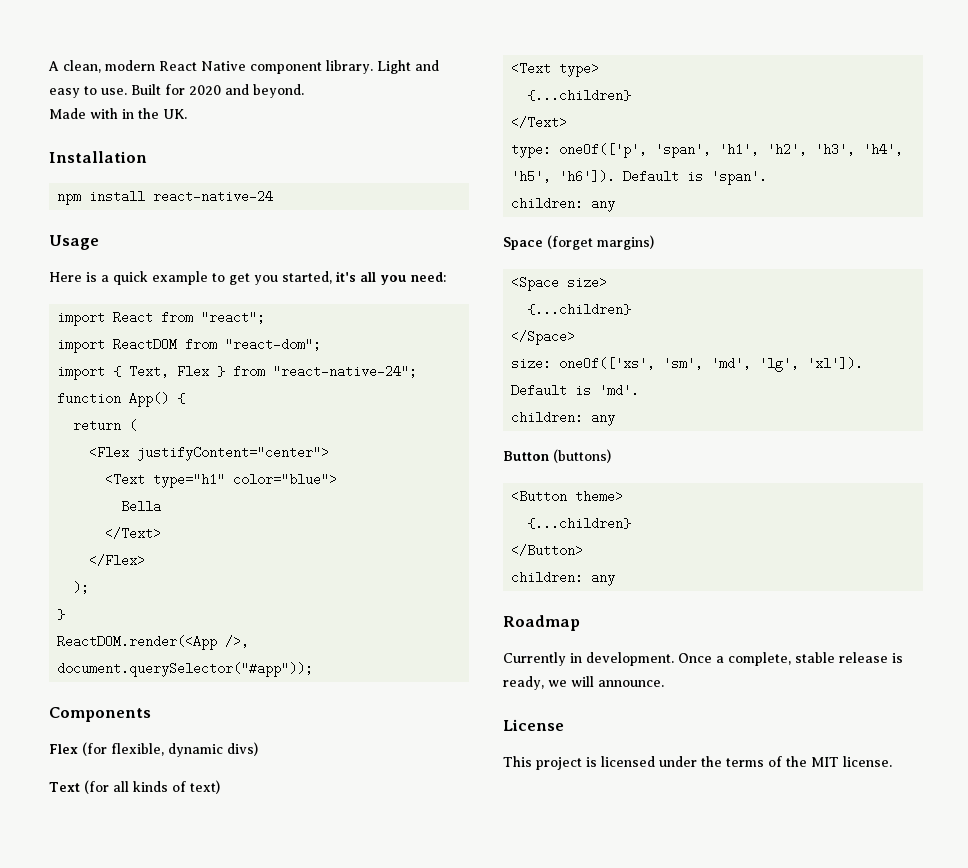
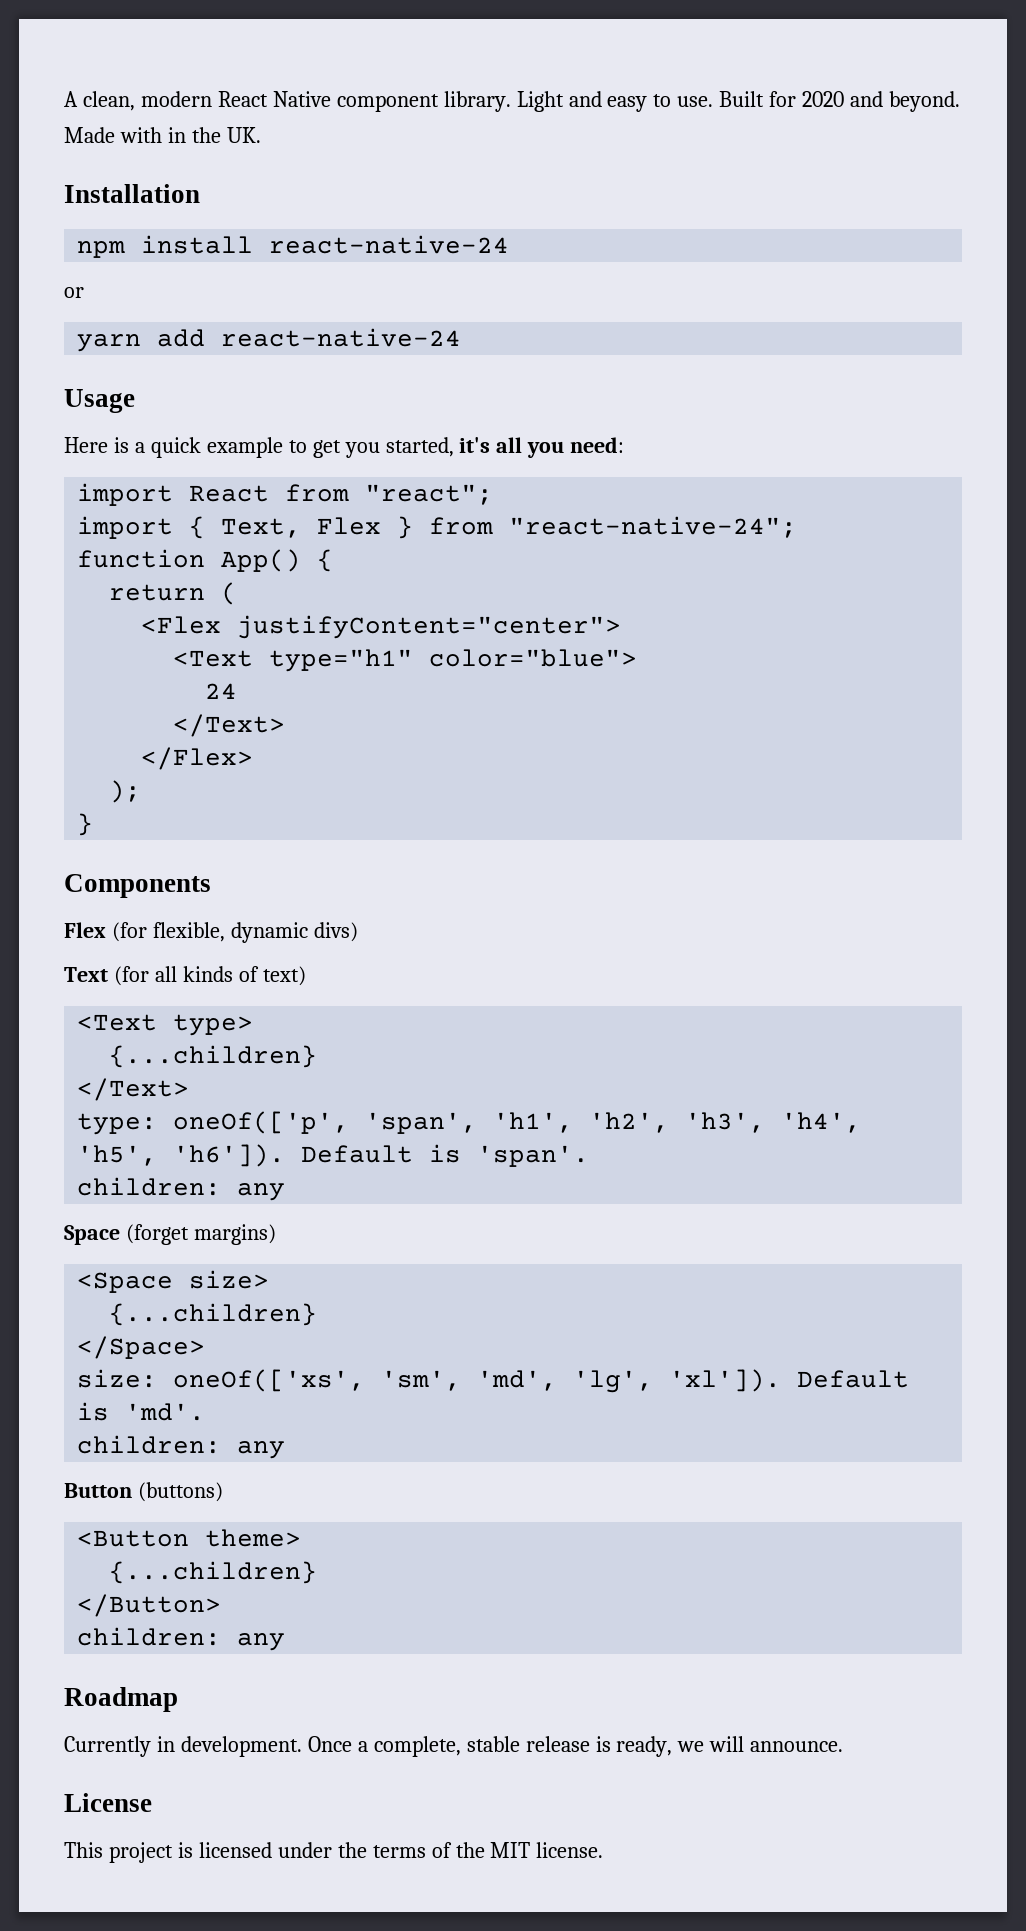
+ or
+ yarn add react-native-24
- import ReactDOM from "react-dom";
- Bella
+ 24
- ReactDOM.render(<App />, document.querySelector("#app"));

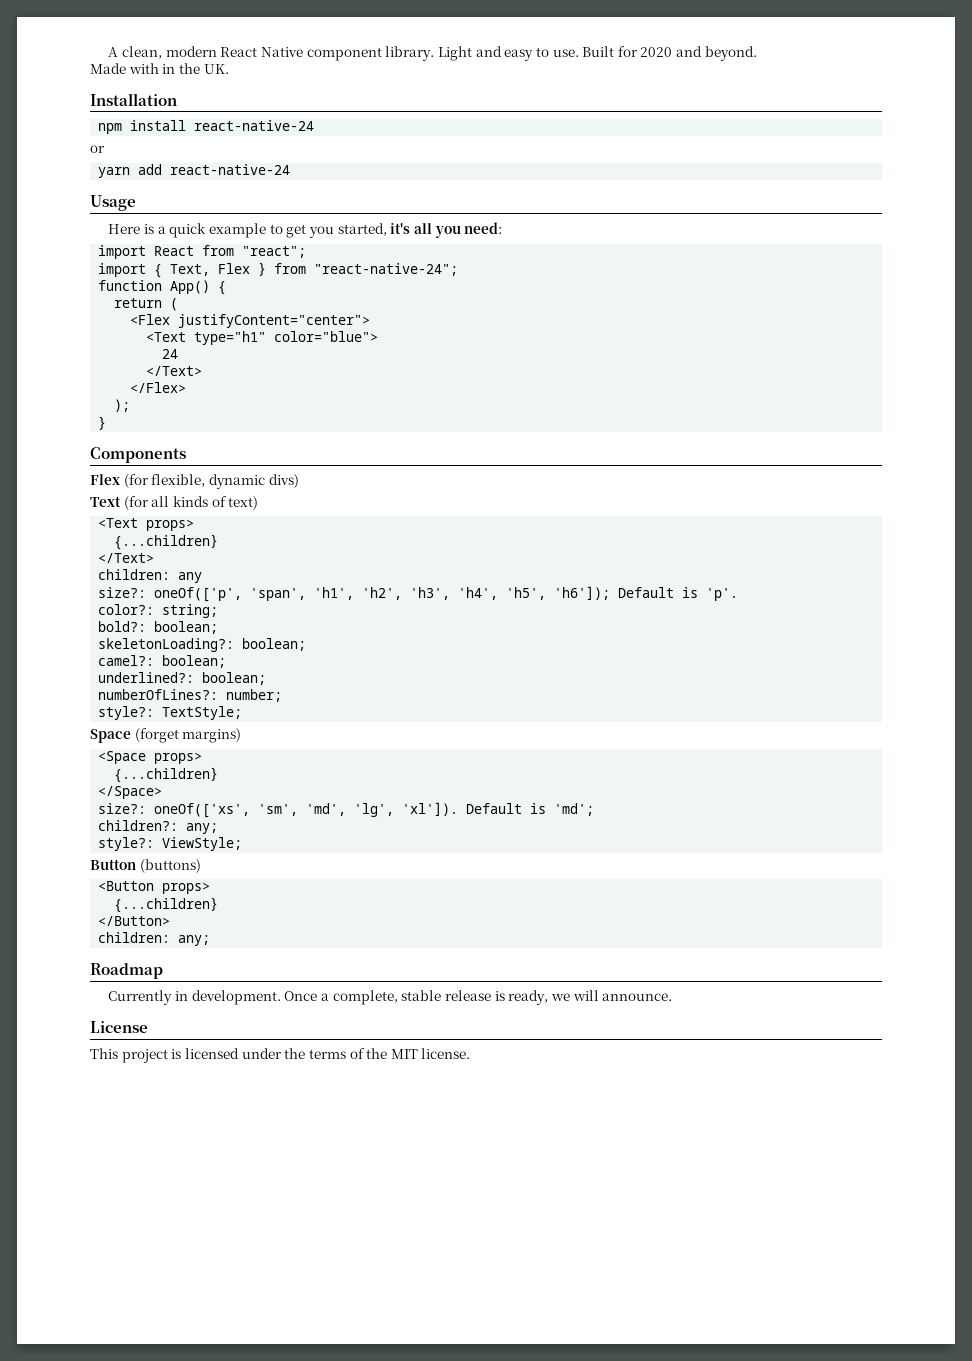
- <Text type>
+ <Text props>
- type: oneOf(['p', 'span', 'h1', 'h2', 'h3', 'h4', 'h5', 'h6']). Default is 'span'.
  children: any
+ size?: oneOf(['p', 'span', 'h1', 'h2', 'h3', 'h4', 'h5', 'h6']); Default is 'p'.
+ color?: string;
+ bold?: boolean;
+ skeletonLoading?: boolean;
+ camel?: boolean;
+ underlined?: boolean;
+ numberOfLines?: number;
+ style?: TextStyle;
- <Space size>
+ <Space props>
- size: oneOf(['xs', 'sm', 'md', 'lg', 'xl']).
+ size?: oneOf(['xs', 'sm', 'md', 'lg', 'xl']).
- Default is 'md'.
- children: any
+ Default is 'md';
+ children?: any;
+ style?: ViewStyle;
- <Button theme>
+ <Button props>
  </Button>
- children: any
+ children: any;

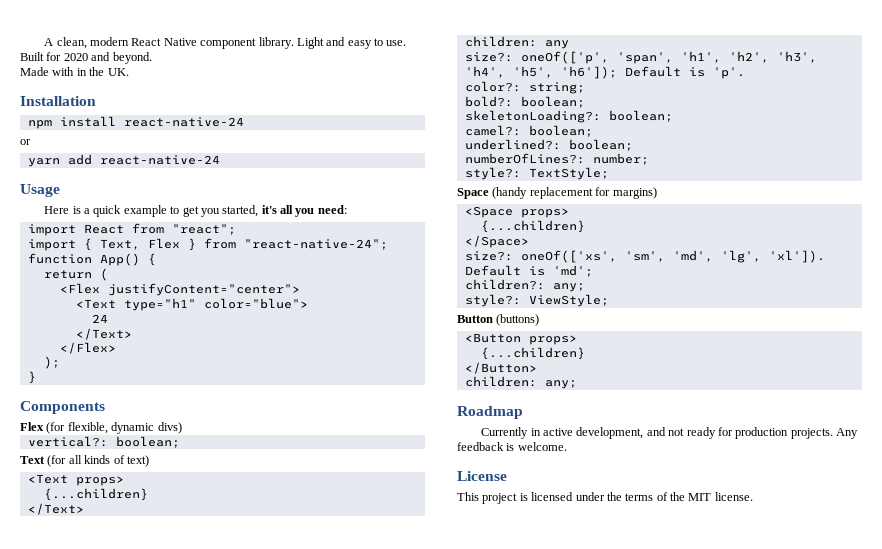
+ vertical?: boolean;
- Space (forget margins)
+ Space (handy replacement for margins)
- Currently in development. Once a complete, stable release is ready, we will announce.
+ Currently in active development, and not ready for production projects. Any feedback is welcome.

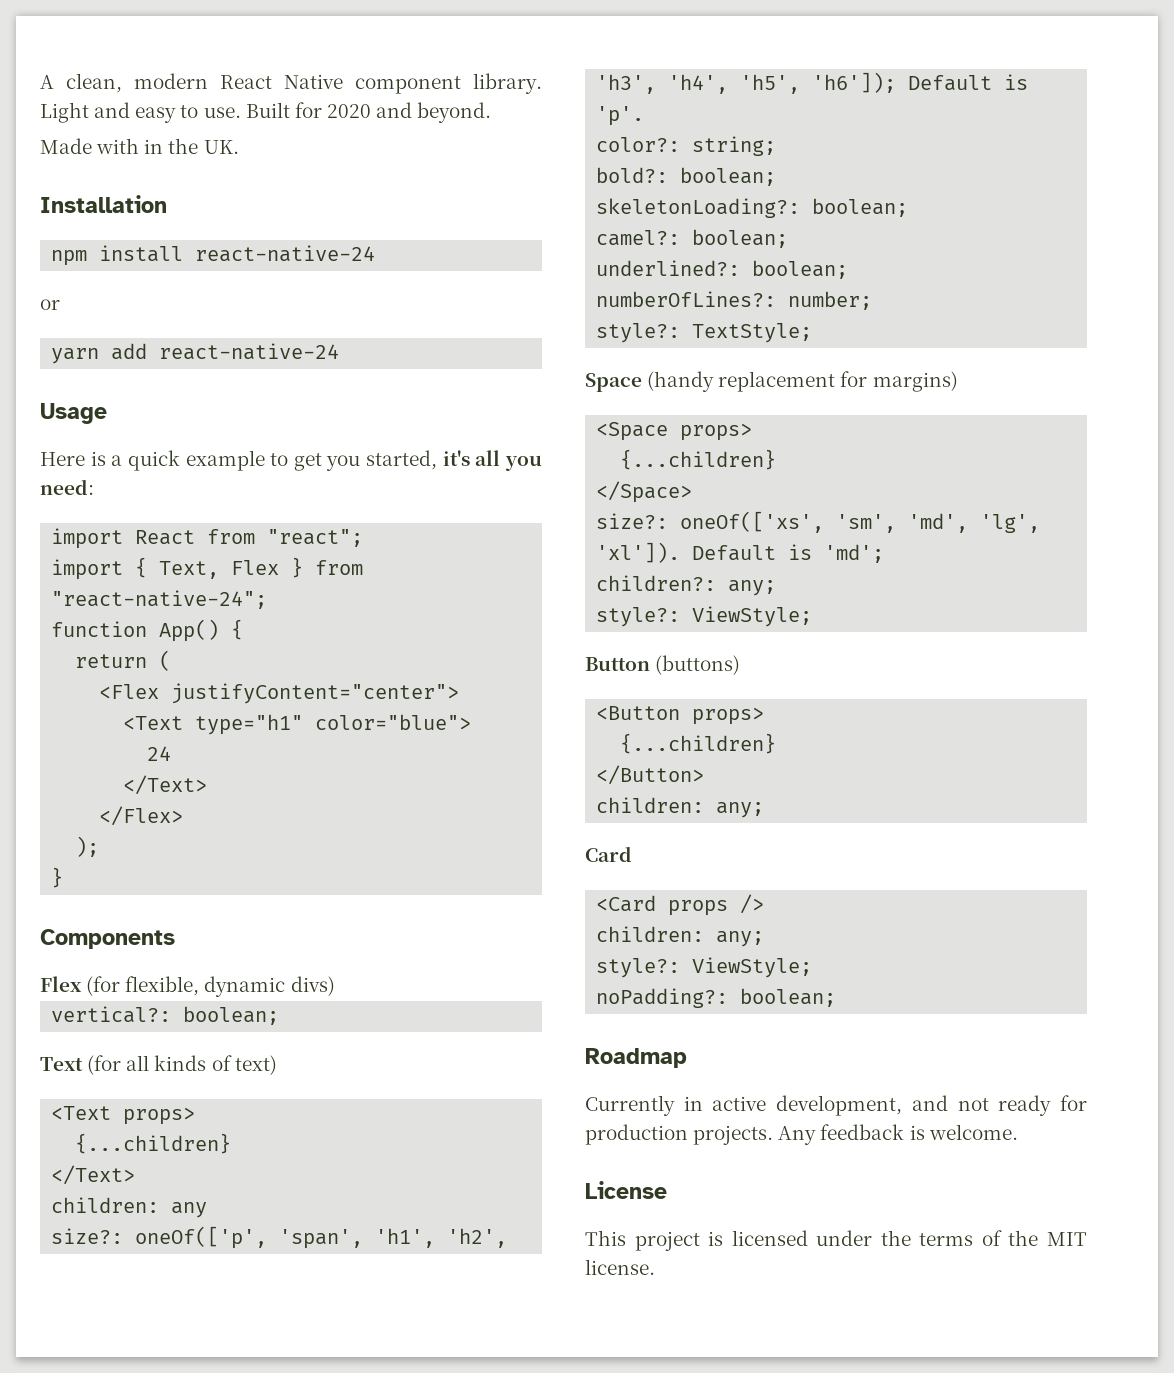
+ Card
+ <Card props />
+ children: any;
+ style?: ViewStyle;
+ noPadding?: boolean;

